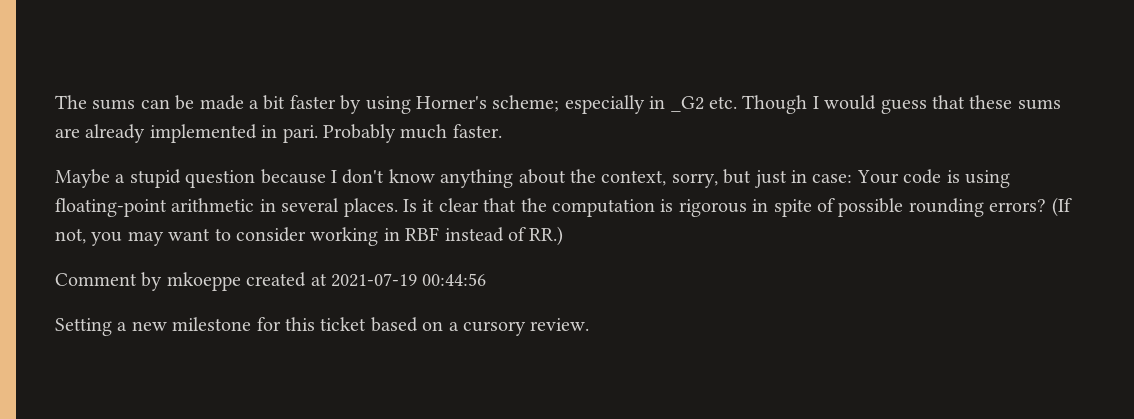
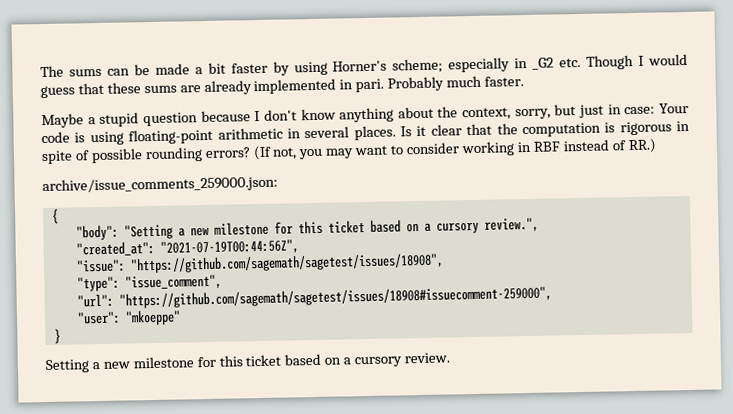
- Comment by mkoeppe created at 2021-07-19 00:44:56
+ archive/issue_comments_259000.json:
+ {
+ "body": "Setting a new milestone for this ticket based on a cursory review.",
+ "created_at": "2021-07-19T00:44:56Z",
+ "issue": "https://github.com/sagemath/sagetest/issues/18908",
+ "type": "issue_comment",
+ "url": "https://github.com/sagemath/sagetest/issues/18908#issuecomment-259000",
+ "user": "mkoeppe"
+ }

